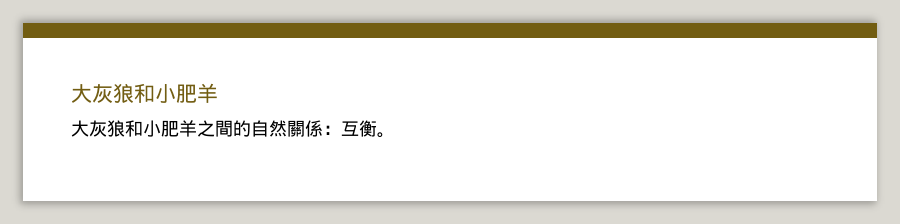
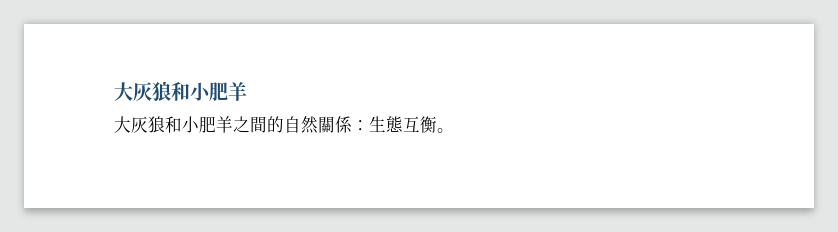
- 大灰狼和小肥羊之間的自然關係：互衡。
+ 大灰狼和小肥羊之間的自然關係：生態互衡。

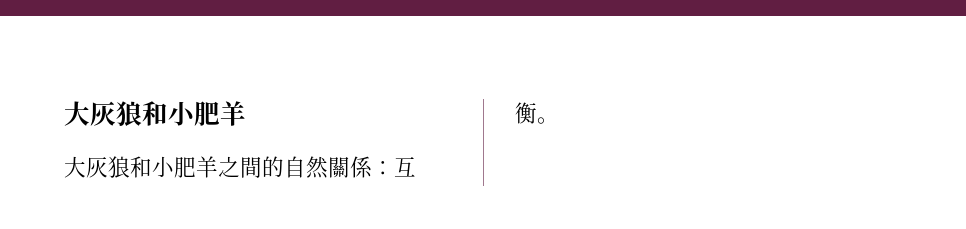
- 大灰狼和小肥羊之間的自然關係：生態互衡。
+ 大灰狼和小肥羊之間的自然關係：互衡。

